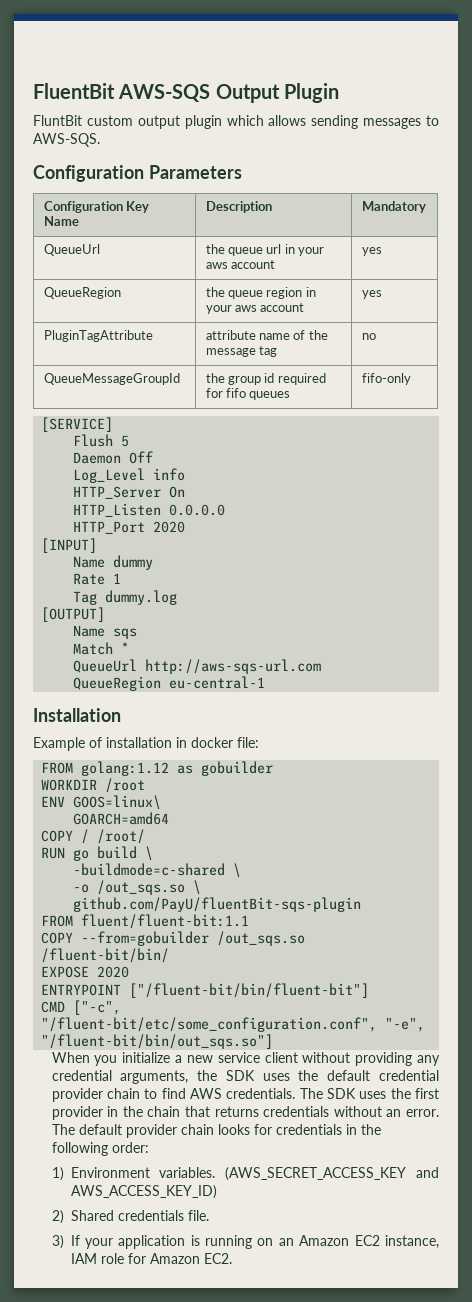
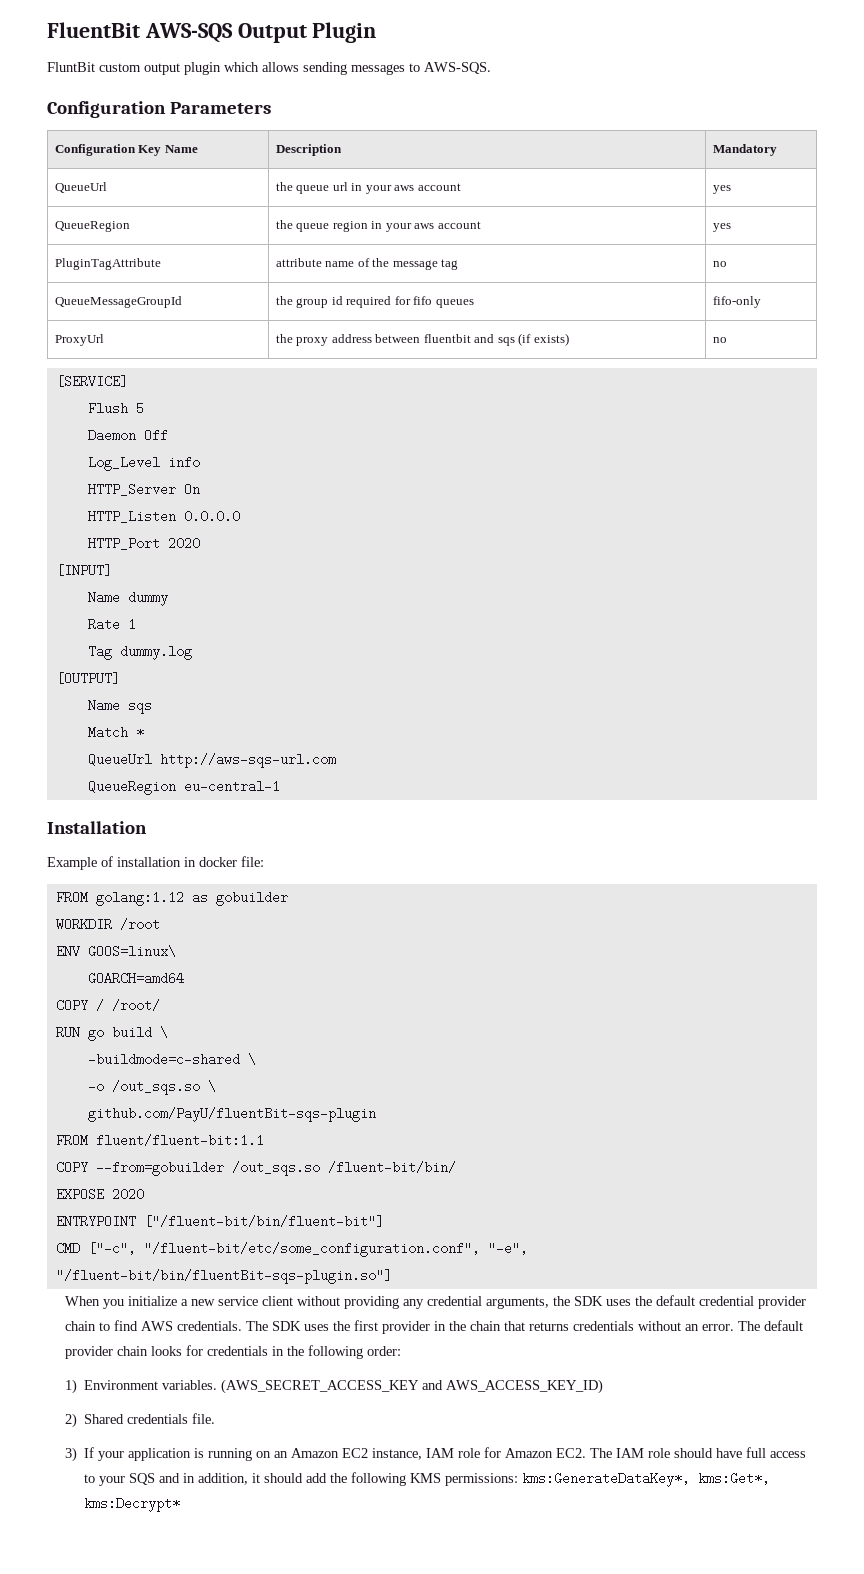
+ ProxyUrl | the proxy address between fluentbit and sqs (if exists) | no
- CMD ["-c", "/fluent-bit/etc/some_configuration.conf", "-e", "/fluent-bit/bin/out_sqs.so"]
+ CMD ["-c", "/fluent-bit/etc/some_configuration.conf", "-e", "/fluent-bit/bin/fluentBit-sqs-plugin.so"]
- 3) If your application is running on an Amazon EC2 instance, IAM role for Amazon EC2.
+ 3) If your application is running on an Amazon EC2 instance, IAM role for Amazon EC2. The IAM role should have full access to your SQS and in addition, it should add the following KMS permissions: kms:GenerateDataKey*, kms:Get*, kms:Decrypt*

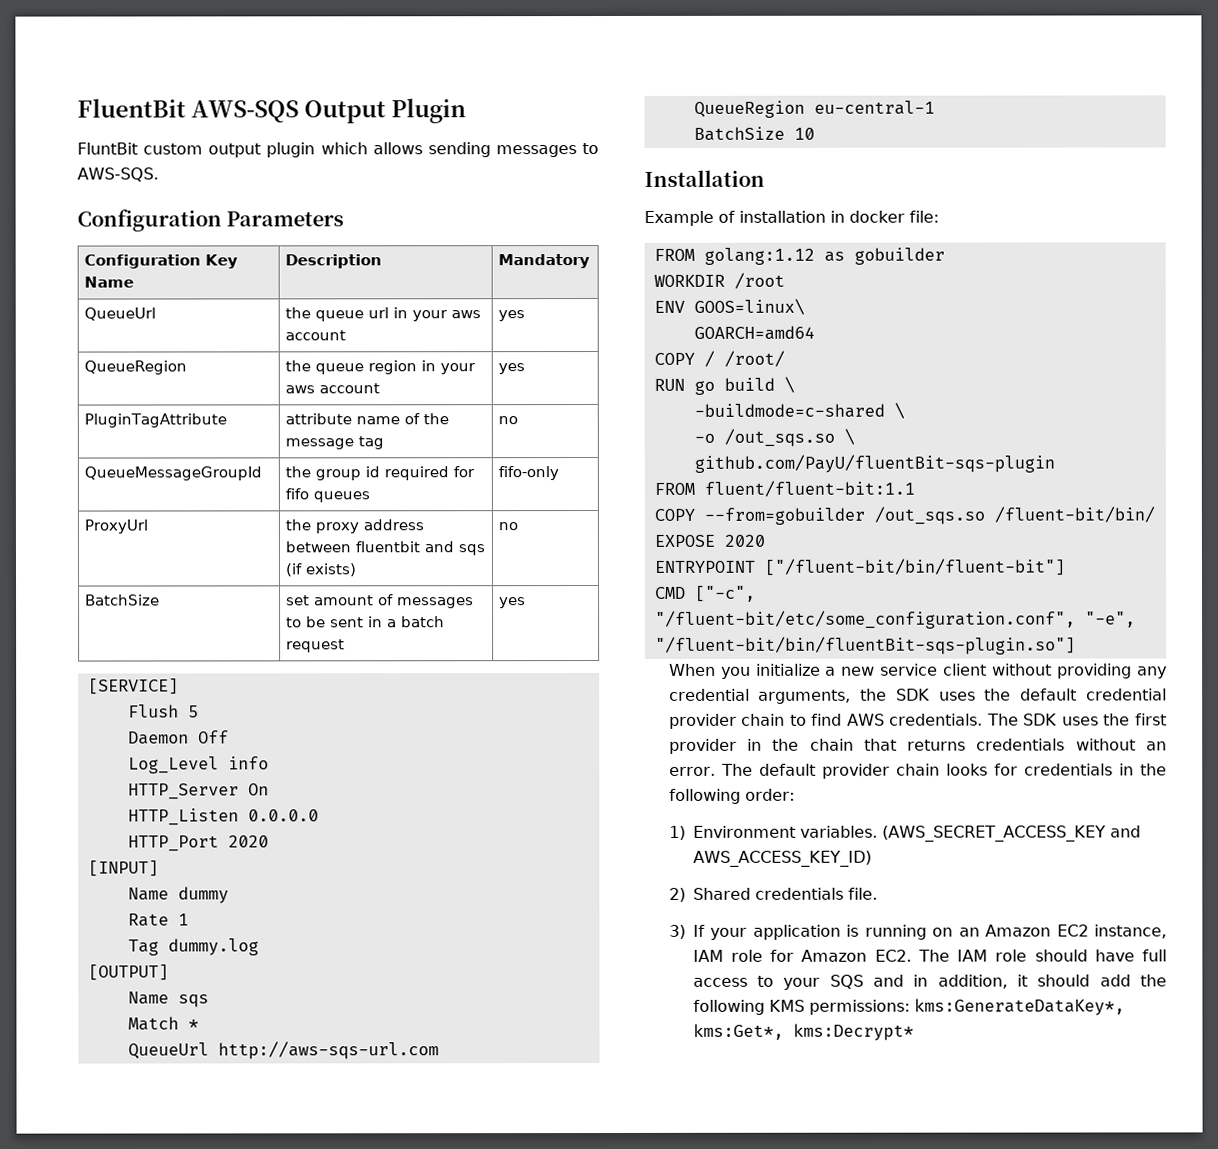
+ BatchSize | set amount of messages to be sent in a batch request | yes
+ BatchSize 10

